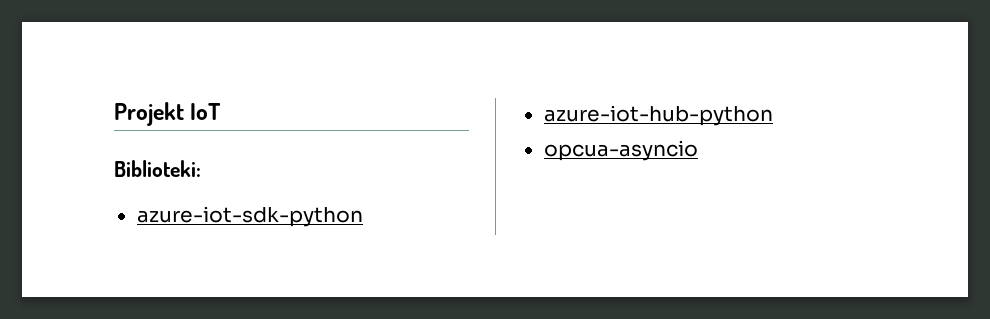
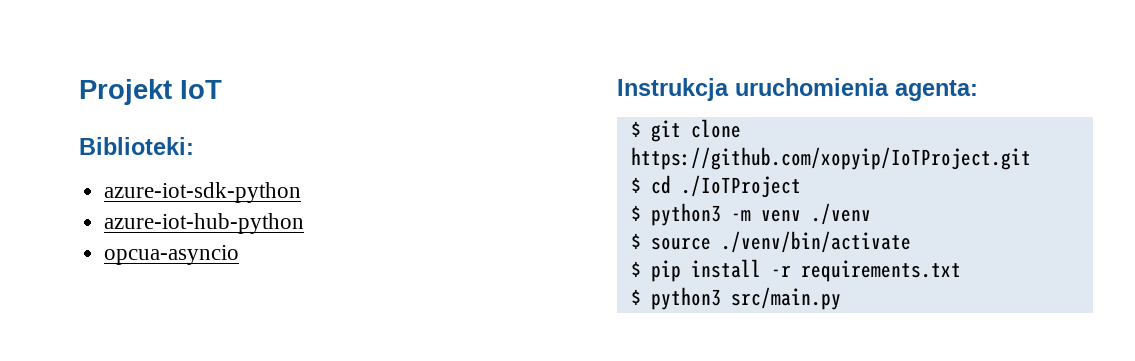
+ Instrukcja uruchomienia agenta:
+ $ git clone https://github.com/xopyip/IoTProject.git
+ $ cd ./IoTProject
+ $ python3 -m venv ./venv
+ $ source ./venv/bin/activate
+ $ pip install -r requirements.txt
+ $ python3 src/main.py

